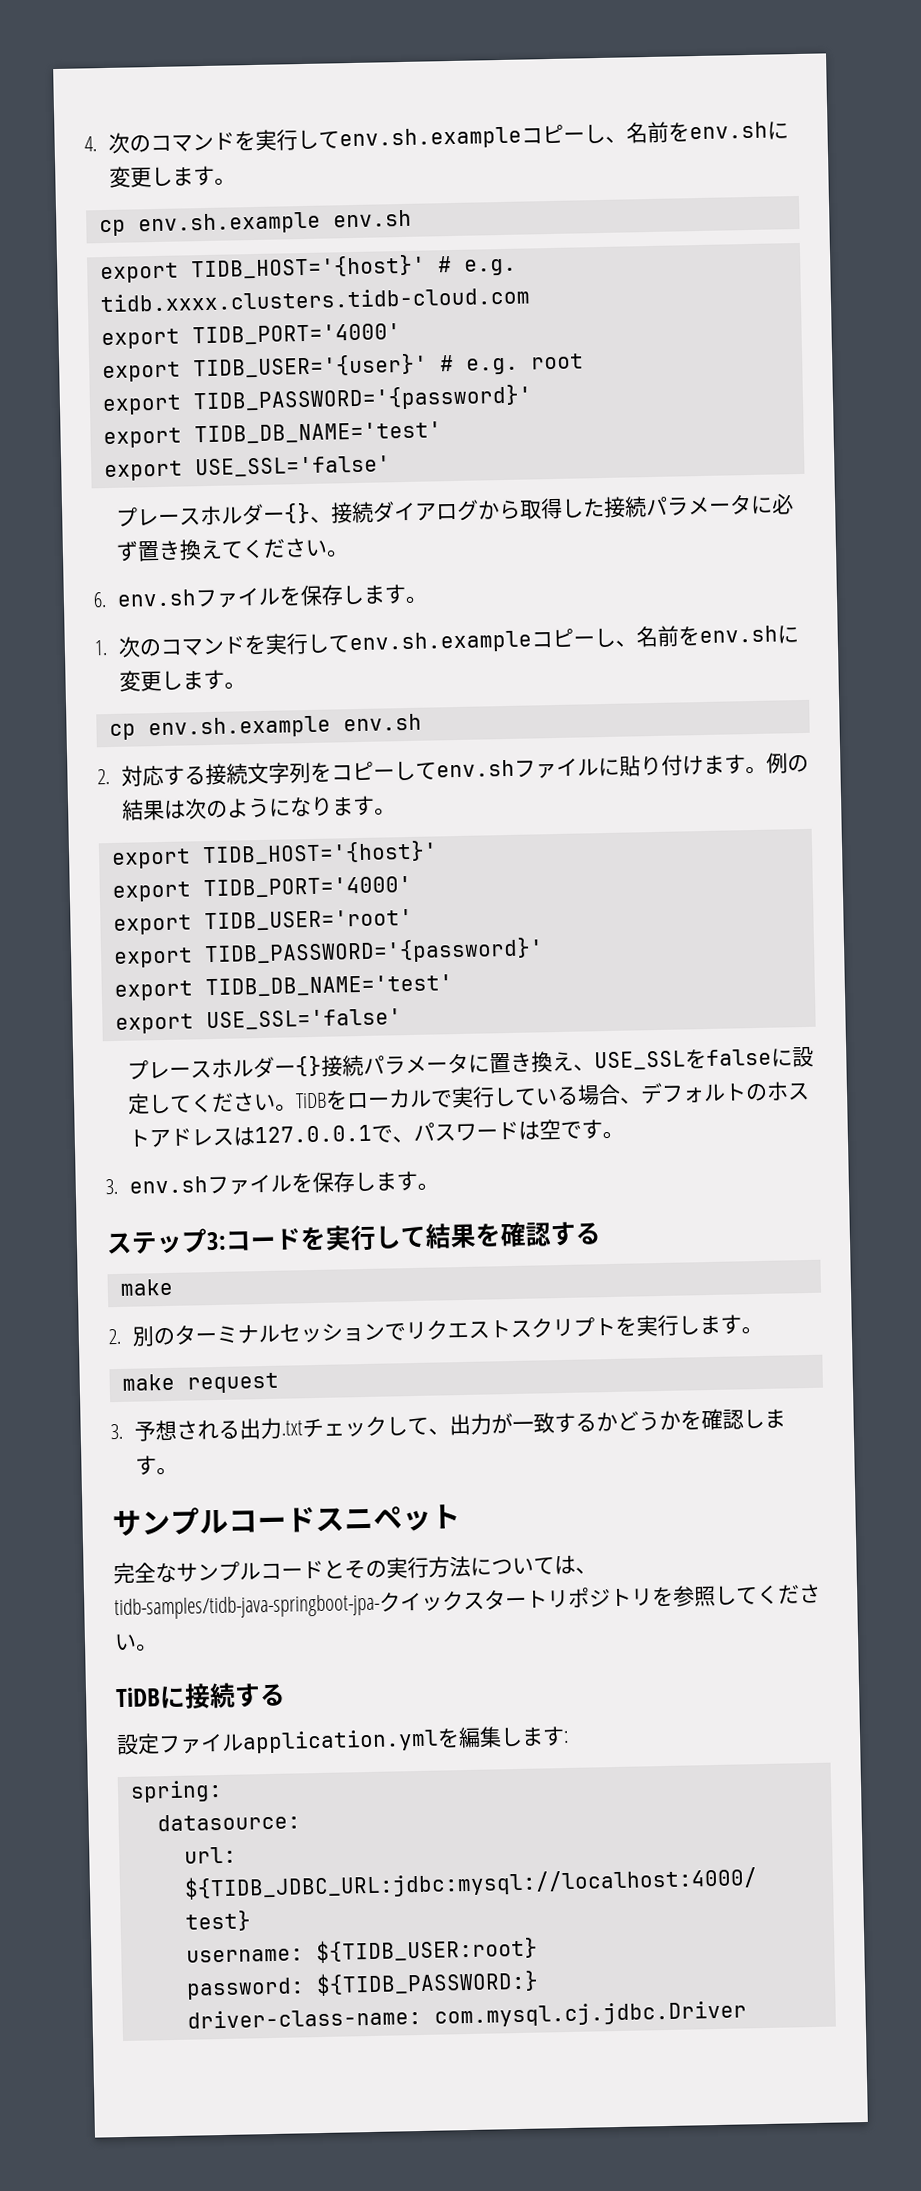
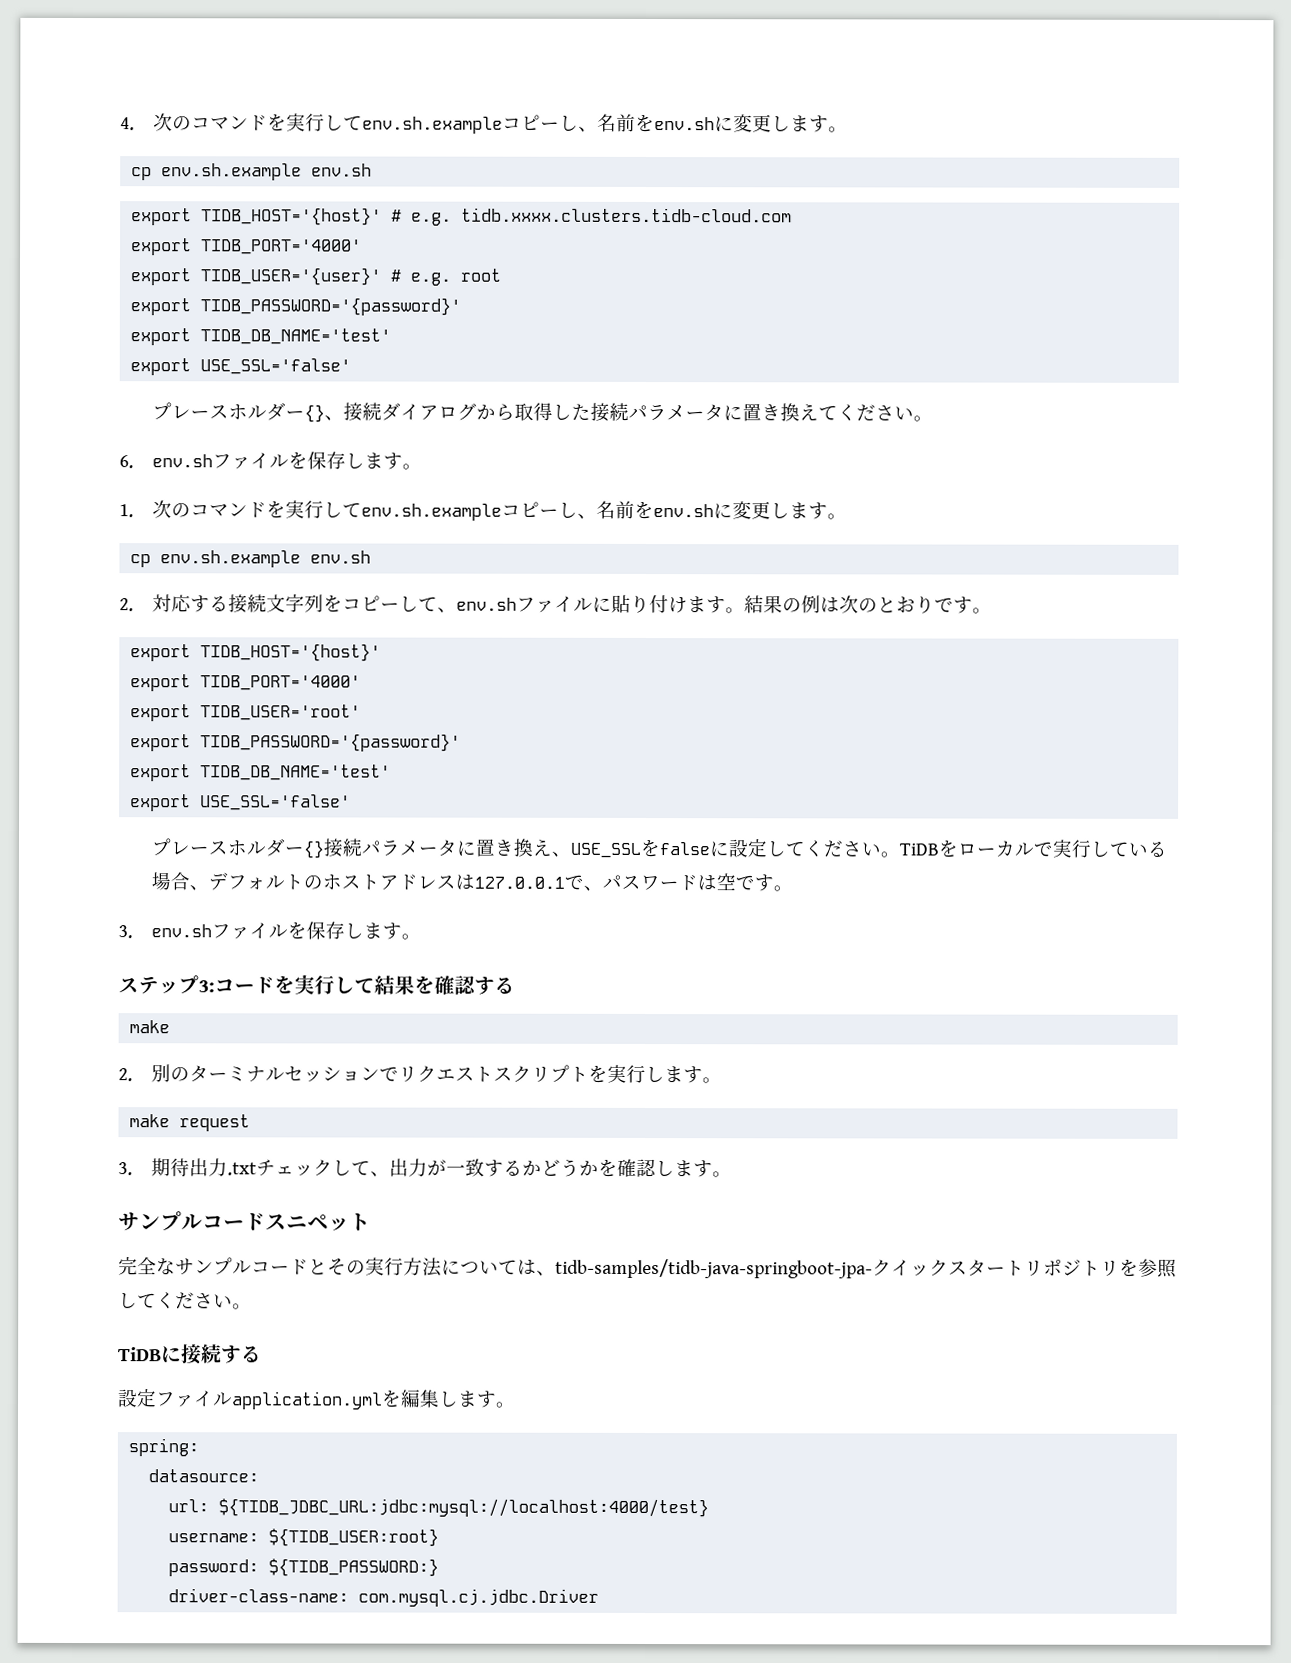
- プレースホルダー{}、接続ダイアログから取得した接続パラメータに必ず置き換えてください。
+ プレースホルダー{}、接続ダイアログから取得した接続パラメータに置き換えてください。
- 2.対応する接続文字列をコピーしてenv.shファイルに貼り付けます。
+ 2.対応する接続文字列をコピーして、env.shファイルに貼り付けます。
- 例の結果は次のようになります。
+ 結果の例は次のとおりです。
- 3.予想される出力.txtチェックして、出力が一致するかどうかを確認します。
+ 3.期待出力.txtチェックして、出力が一致するかどうかを確認します。
- 設定ファイルapplication.ymlを編集します:
+ 設定ファイルapplication.ymlを編集します。

